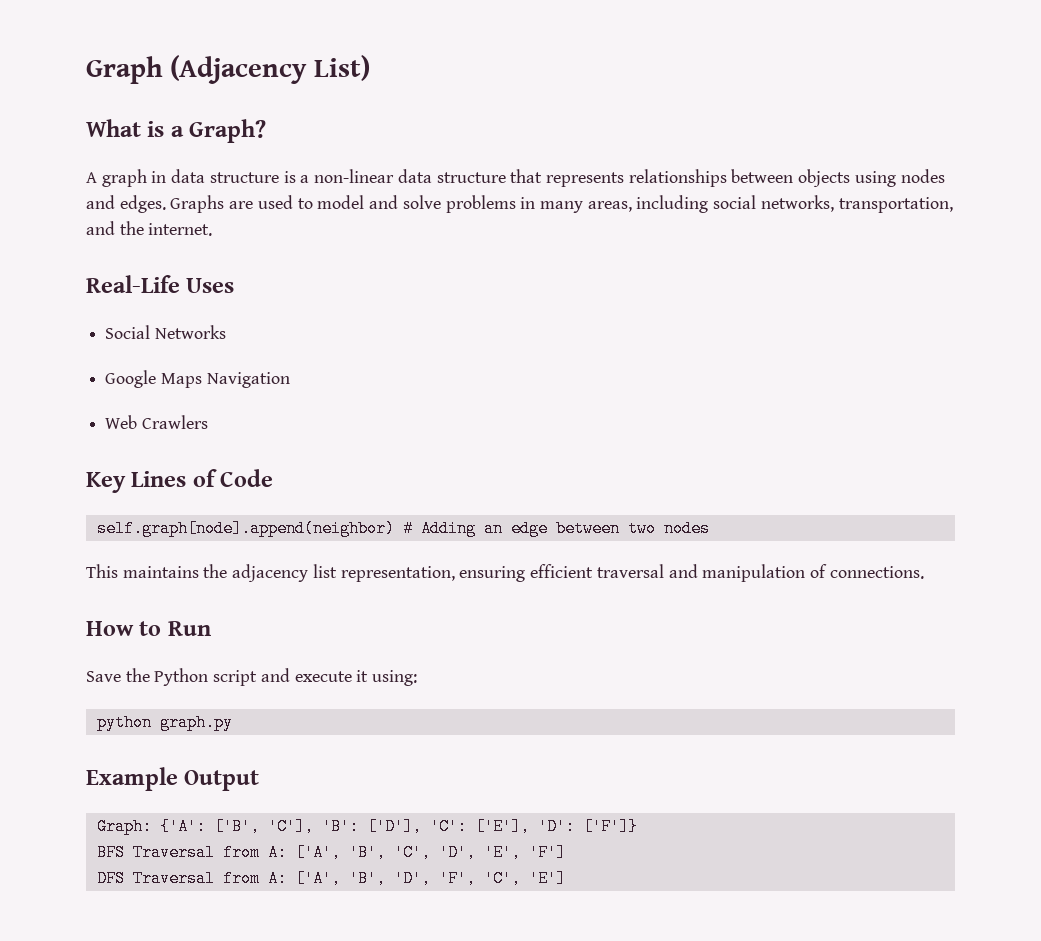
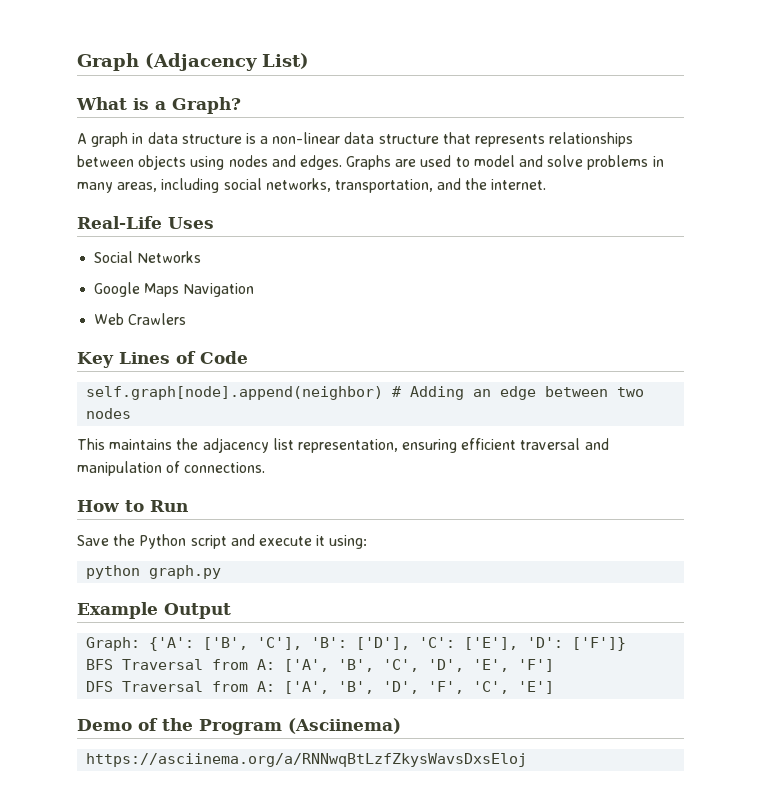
+ Demo of the Program (Asciinema)
+ https://asciinema.org/a/RNNwqBtLzfZkysWavsDxsEloj

